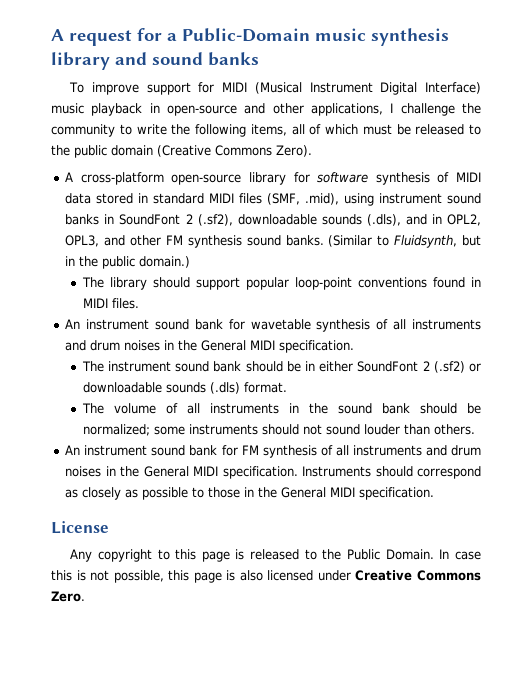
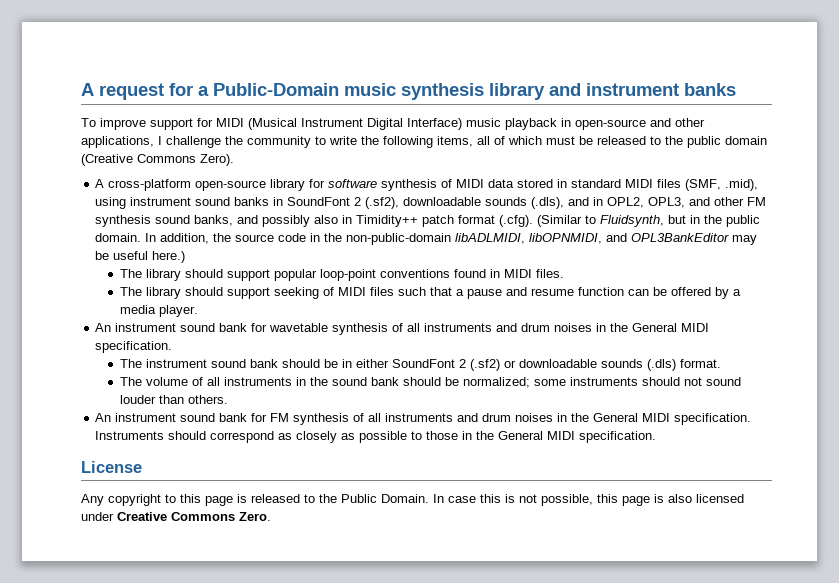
- A request for a Public-Domain music synthesis library and sound banks
+ A request for a Public-Domain music synthesis library and instrument banks
- A cross-platform open-source library for software synthesis of MIDI data stored in standard MIDI files (SMF, .mid), using instrument sound banks in SoundFont 2 (.sf2), downloadable sounds (.dls), and in OPL2, OPL3, and other FM synthesis sound banks. (Similar to Fluidsynth, but in the public domain.)
+ A cross-platform open-source library for software synthesis of MIDI data stored in standard MIDI files (SMF, .mid), using instrument sound banks in SoundFont 2 (.sf2), downloadable sounds (.dls), and in OPL2, OPL3, and other FM synthesis sound banks, and possibly also in Timidity++ patch format (.cfg). (Similar to Fluidsynth, but in the public domain. In addition, the source code in the non-public-domain libADLMIDI, libOPNMIDI, and OPL3BankEditor may be useful here.)
+ The library should support seeking of MIDI files such that a pause and resume function can be offered by a media player.

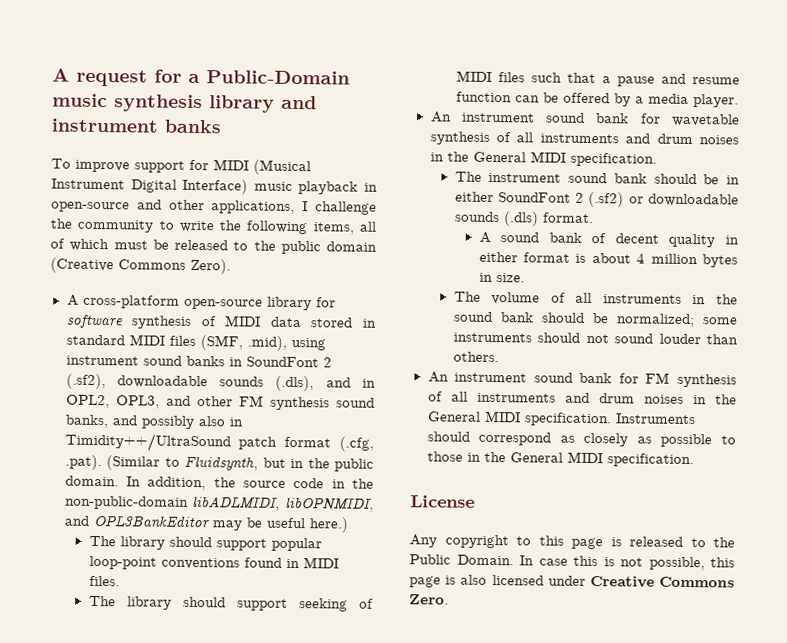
- A cross-platform open-source library for software synthesis of MIDI data stored in standard MIDI files (SMF, .mid), using instrument sound banks in SoundFont 2 (.sf2), downloadable sounds (.dls), and in OPL2, OPL3, and other FM synthesis sound banks, and possibly also in Timidity++ patch format (.cfg). (Similar to Fluidsynth, but in the public domain.
+ A cross-platform open-source library for software synthesis of MIDI data stored in standard MIDI files (SMF, .mid), using instrument sound banks in SoundFont 2 (.sf2), downloadable sounds (.dls), and in OPL2, OPL3, and other FM synthesis sound banks, and possibly also in Timidity++/UltraSound patch format (.cfg, .pat). (Similar to Fluidsynth, but in the public domain.
+ A sound bank of decent quality in either format is about 4 million bytes in size.

